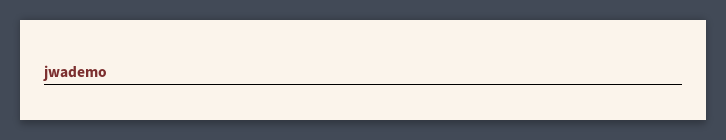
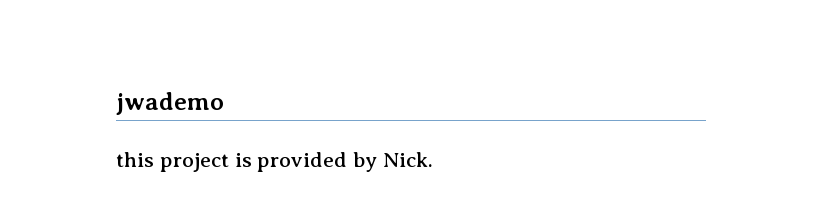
+ this project is provided by Nick.

